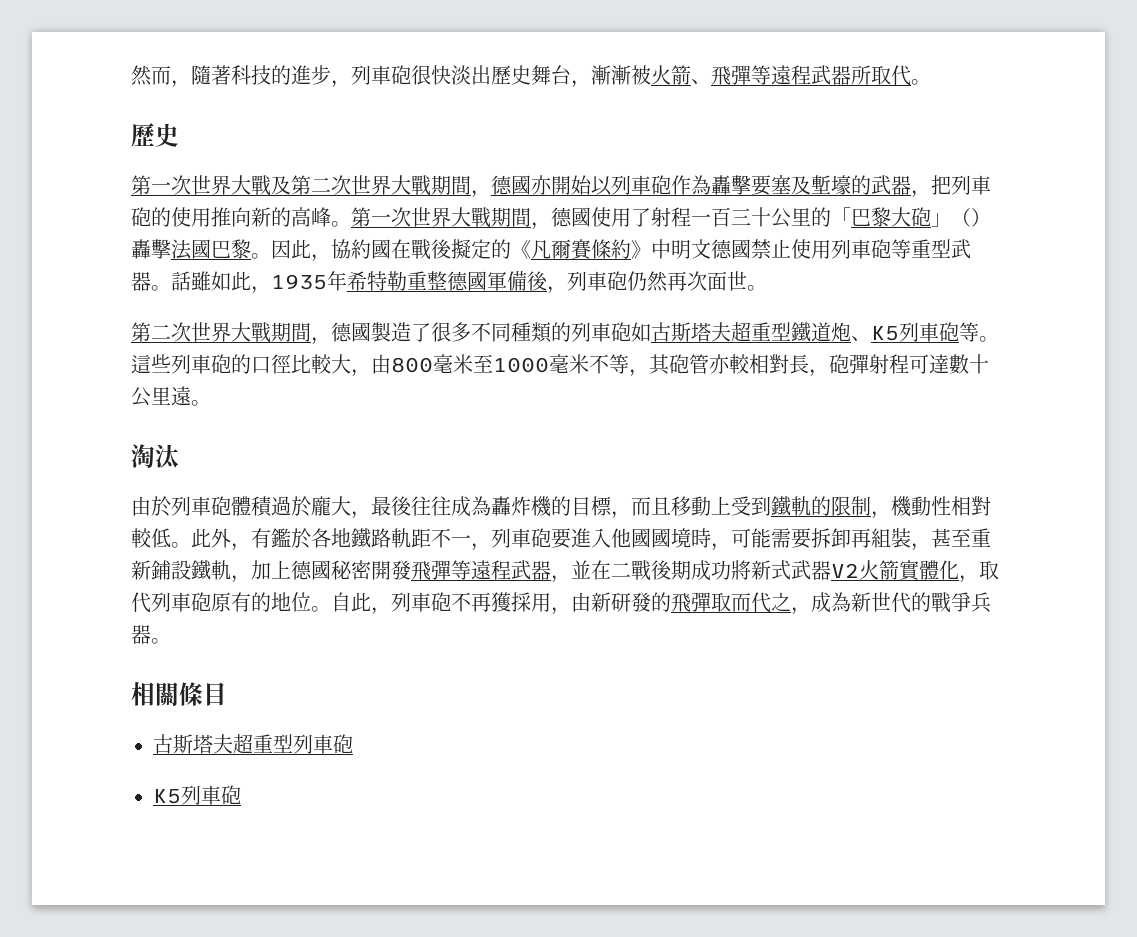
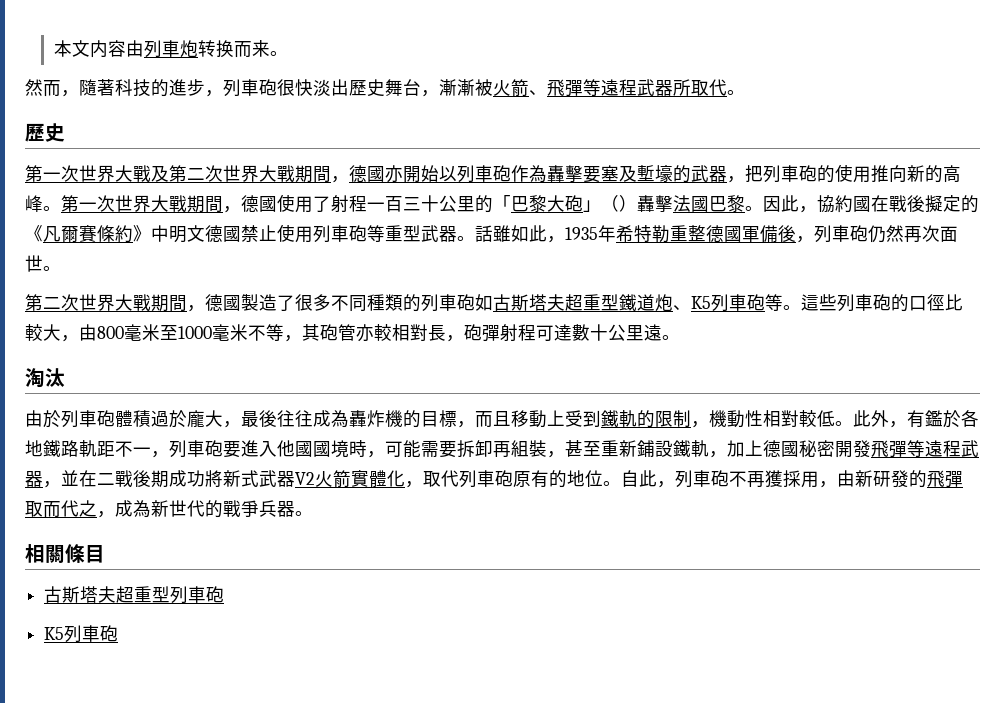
+ 本文内容由列車炮转换而来。

